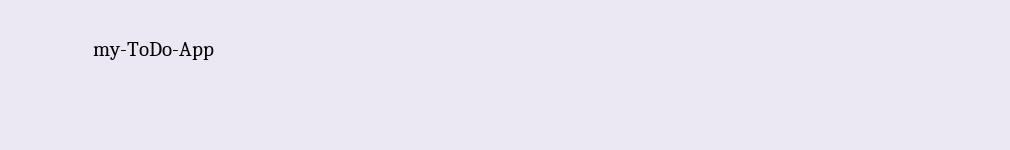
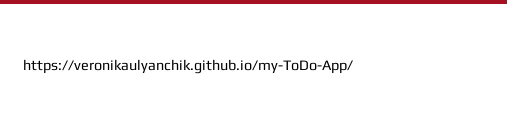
- my-ToDo-App
+ https://veronikaulyanchik.github.io/my-ToDo-App/

